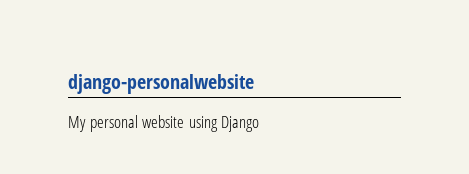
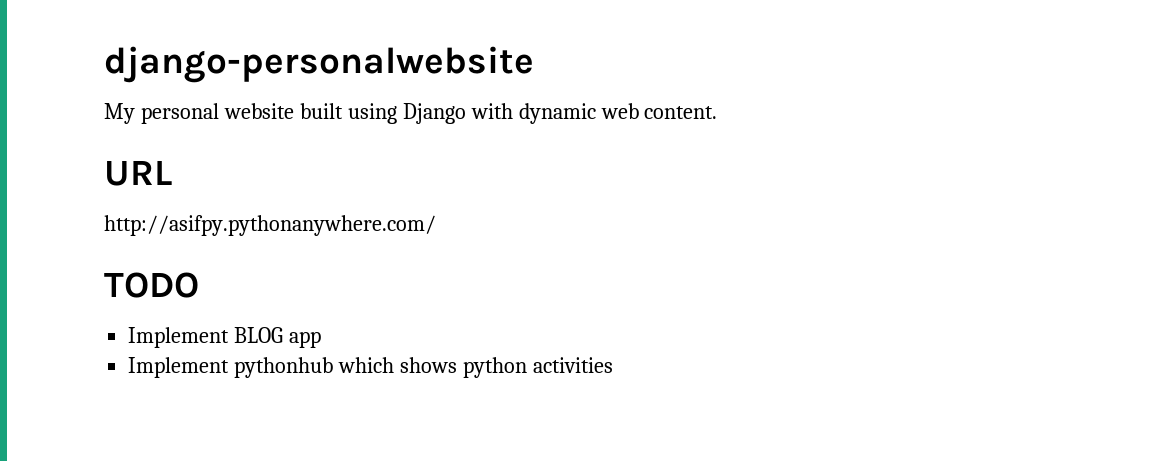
- My personal website using Django
+ My personal website built using Django with dynamic web content.
+ URL
+ http://asifpy.pythonanywhere.com/
+ TODO
+ Implement BLOG app
+ Implement pythonhub which shows python activities

